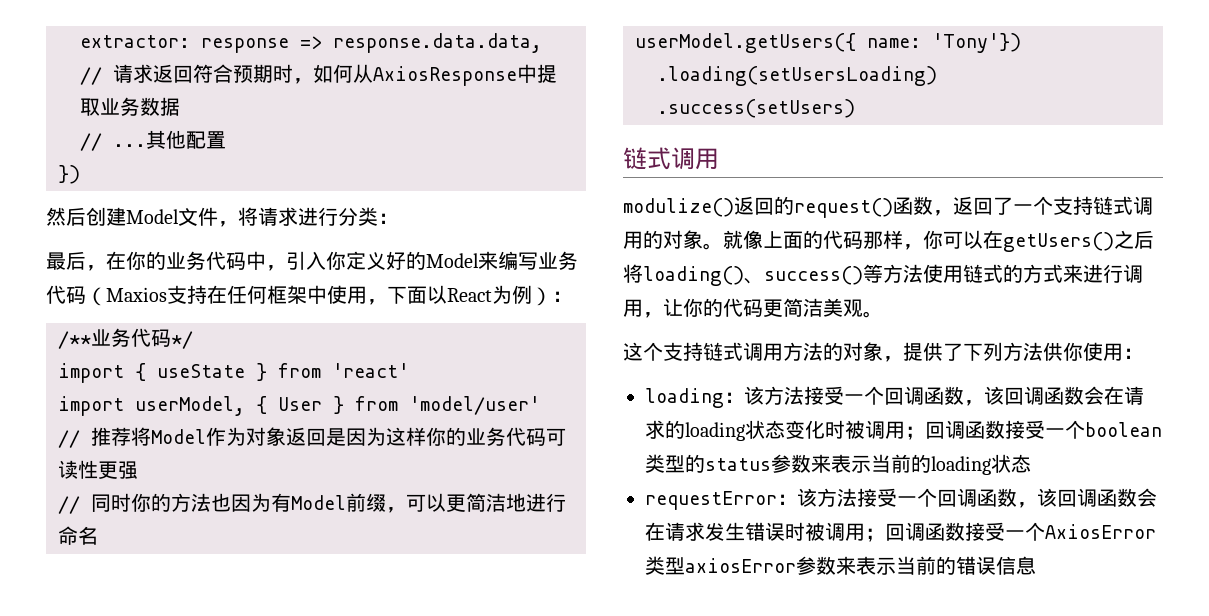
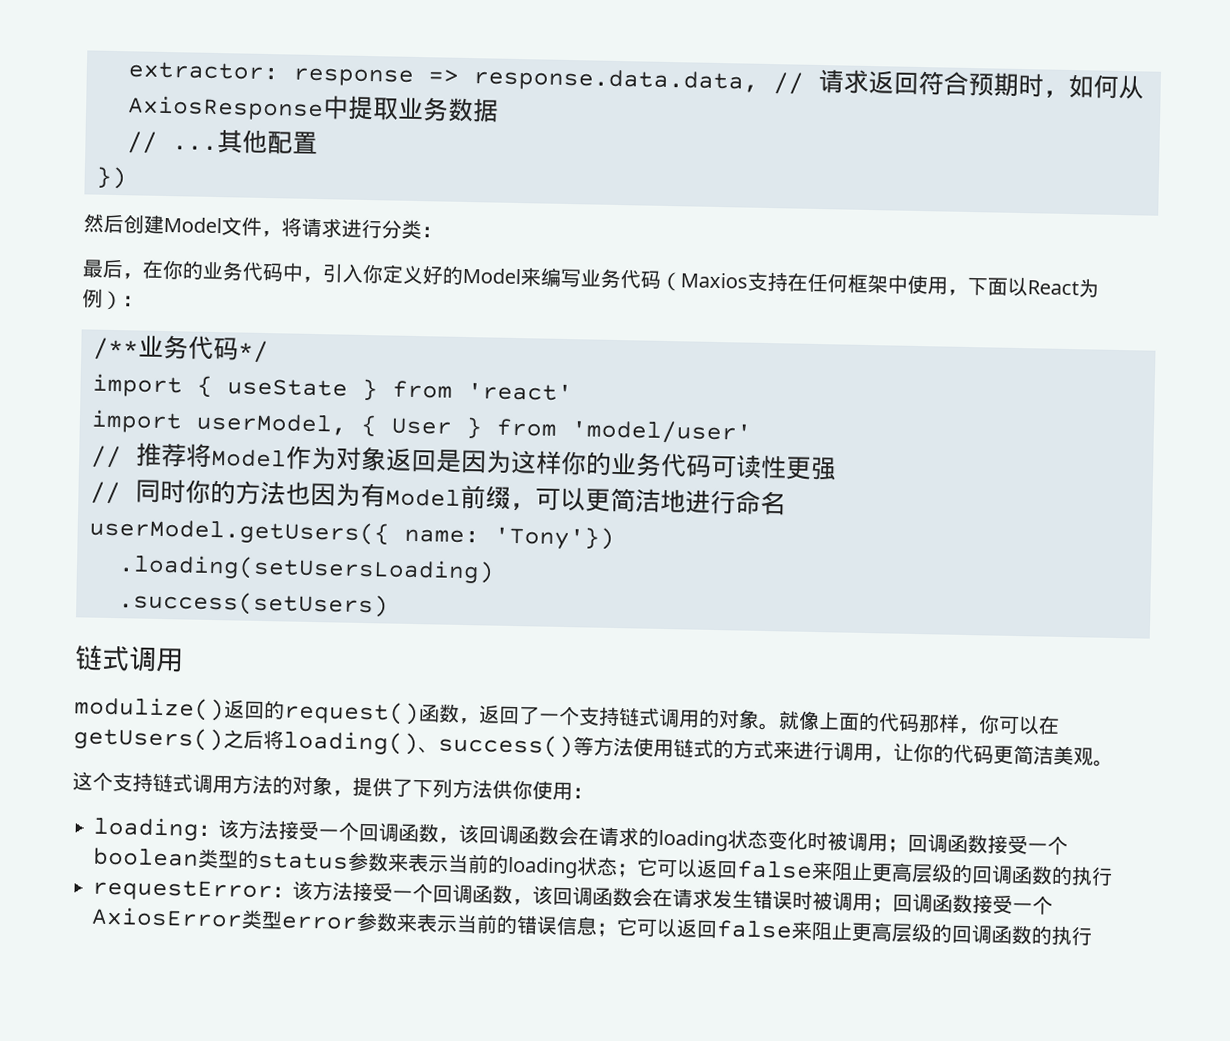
- loading：该方法接受一个回调函数，该回调函数会在请求的loading状态变化时被调用；回调函数接受一个boolean类型的status参数来表示当前的loading状态
+ loading：该方法接受一个回调函数，该回调函数会在请求的loading状态变化时被调用；回调函数接受一个boolean类型的status参数来表示当前的loading状态；它可以返回false来阻止更高层级的回调函数的执行
- requestError：该方法接受一个回调函数，该回调函数会在请求发生错误时被调用；回调函数接受一个AxiosError类型axiosError参数来表示当前的错误信息
+ requestError：该方法接受一个回调函数，该回调函数会在请求发生错误时被调用；回调函数接受一个AxiosError类型error参数来表示当前的错误信息；它可以返回false来阻止更高层级的回调函数的执行

